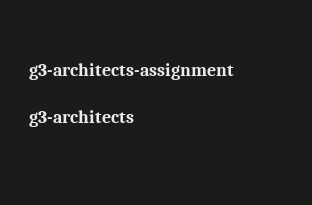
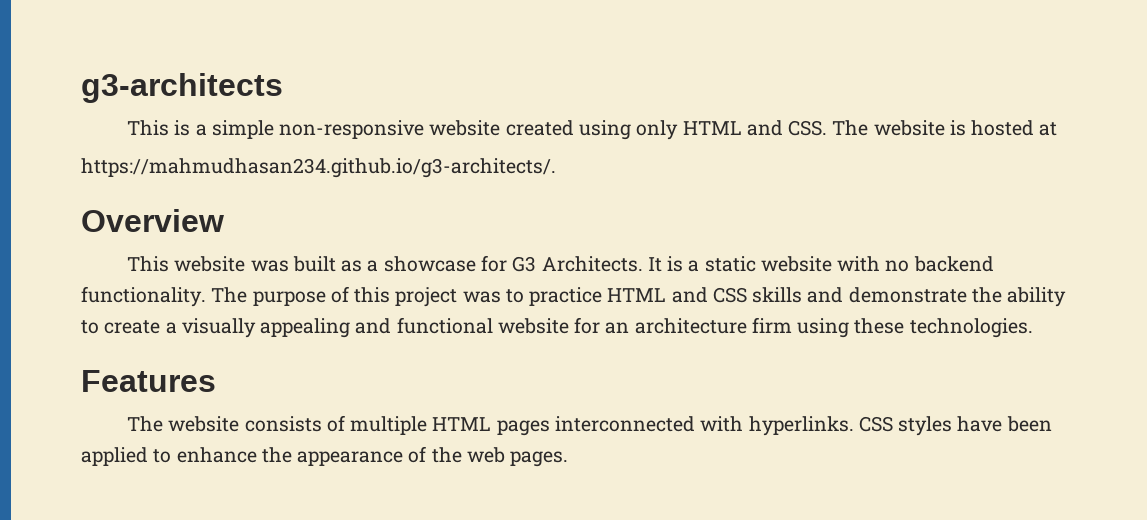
- g3-architects-assignment
  g3-architects
+ This is a simple non-responsive website created using only HTML and CSS. The website is hosted at
+ https://mahmudhasan234.github.io/g3-architects/.
+ Overview
+ This website was built as a showcase for G3 Architects. It is a static website with no backend functionality. The purpose of this project was to practice HTML and CSS skills and demonstrate the ability to create a visually appealing and functional website for an architecture firm using these technologies.
+ Features
+ The website consists of multiple HTML pages interconnected with hyperlinks. CSS styles have been applied to enhance the appearance of the web pages.

